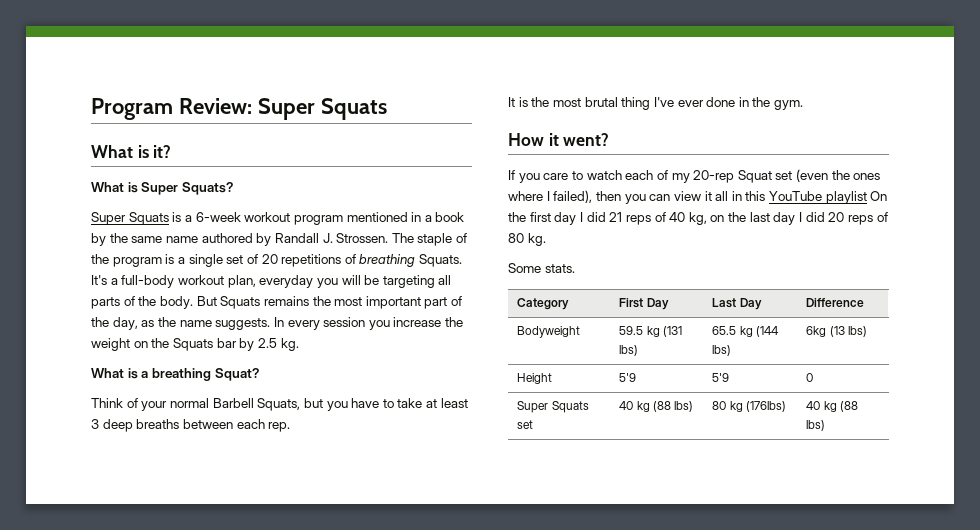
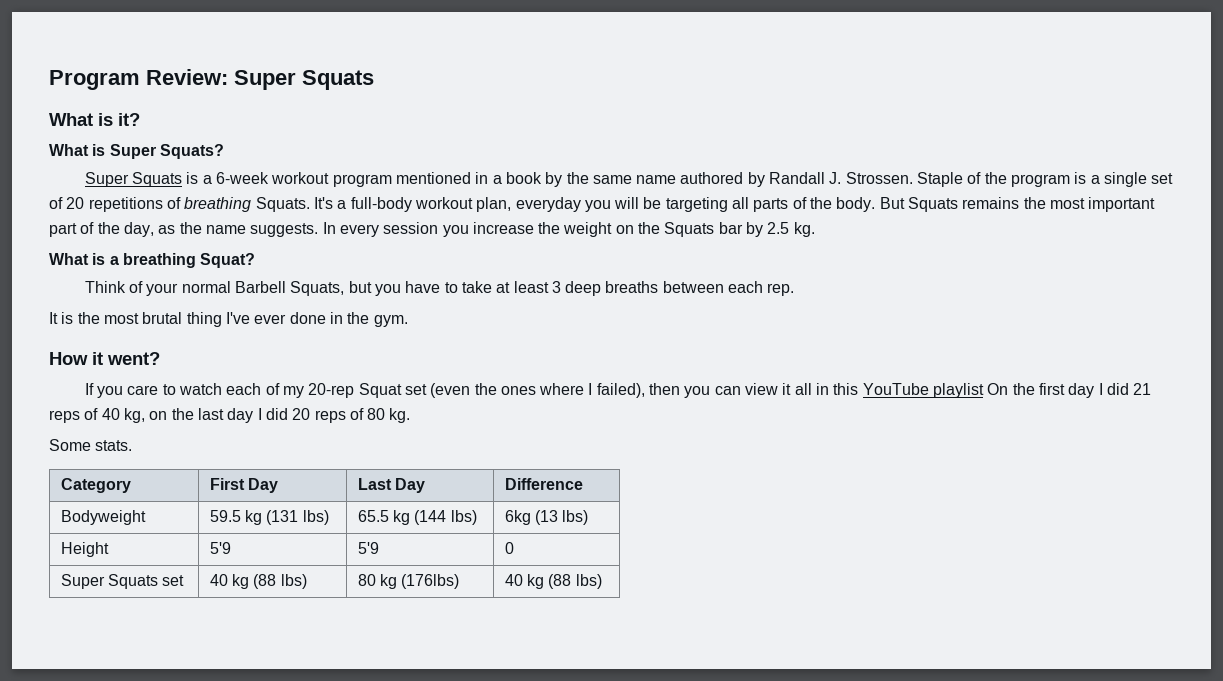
- The staple of the program is a single set of 20 repetitions of breathing Squats.
+ Staple of the program is a single set of 20 repetitions of breathing Squats.

